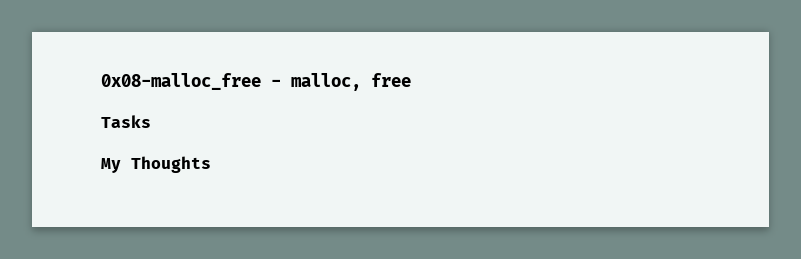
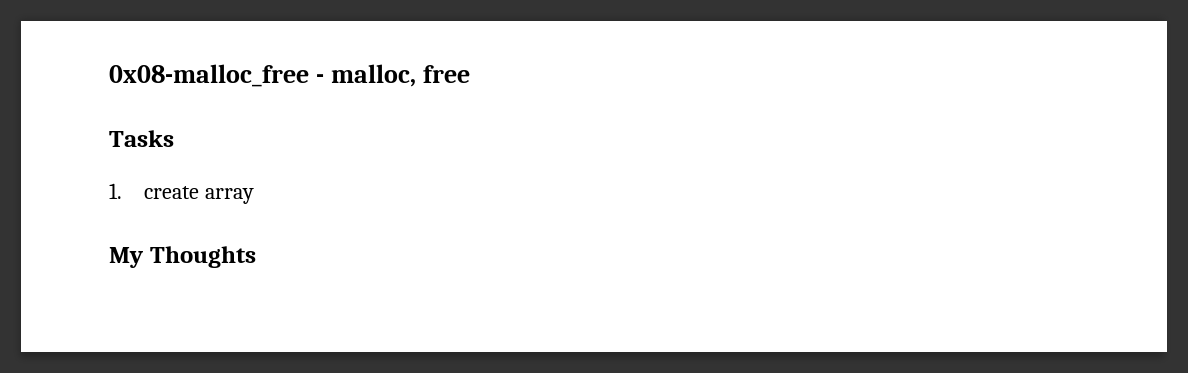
+ 1. create array

